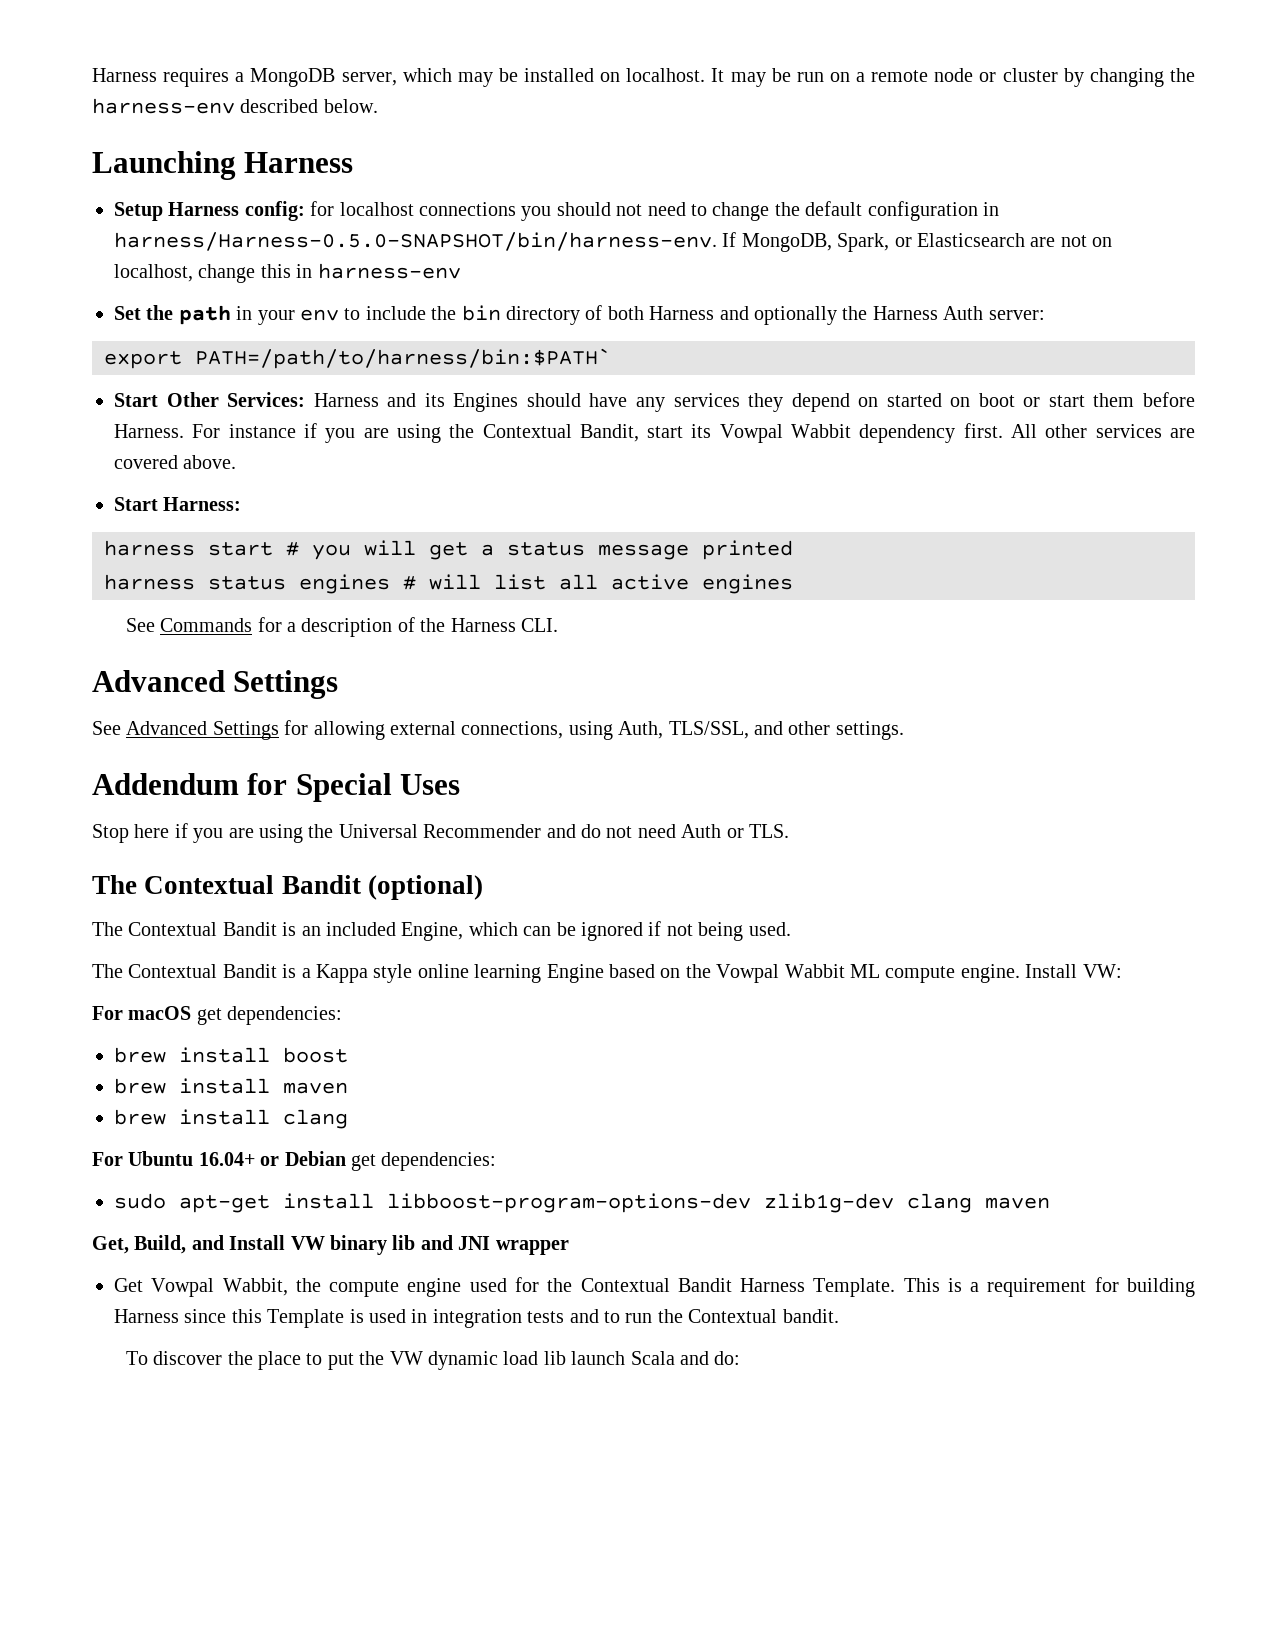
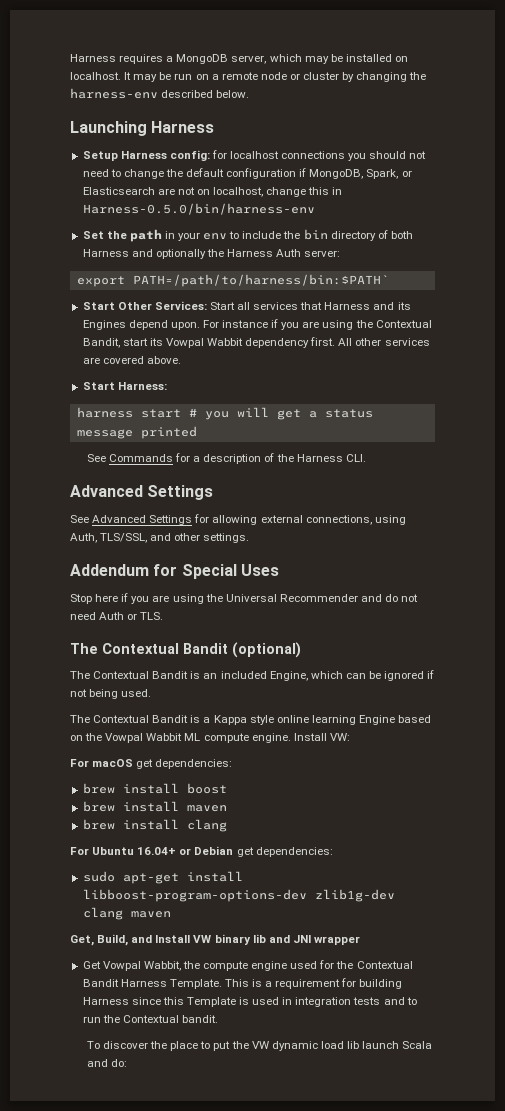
- Setup Harness config: for localhost connections you should not need to change the default configuration in harness/Harness-0.5.0-SNAPSHOT/bin/harness-env. If MongoDB, Spark, or Elasticsearch are not on localhost, change this in harness-env
+ Setup Harness config: for localhost connections you should not need to change the default configuration if MongoDB, Spark, or Elasticsearch are not on localhost, change this in Harness-0.5.0/bin/harness-env
- Start Other Services: Harness and its Engines should have any services they depend on started on boot or start them before Harness.
+ Start Other Services: Start all services that Harness and its Engines depend upon.
- harness status engines # will list all active engines

